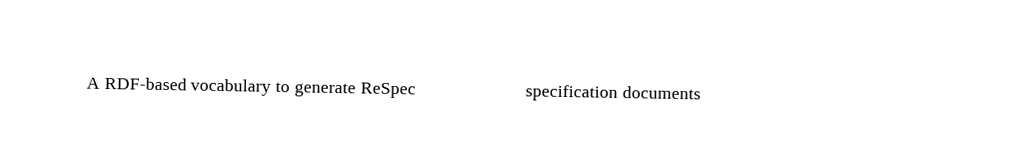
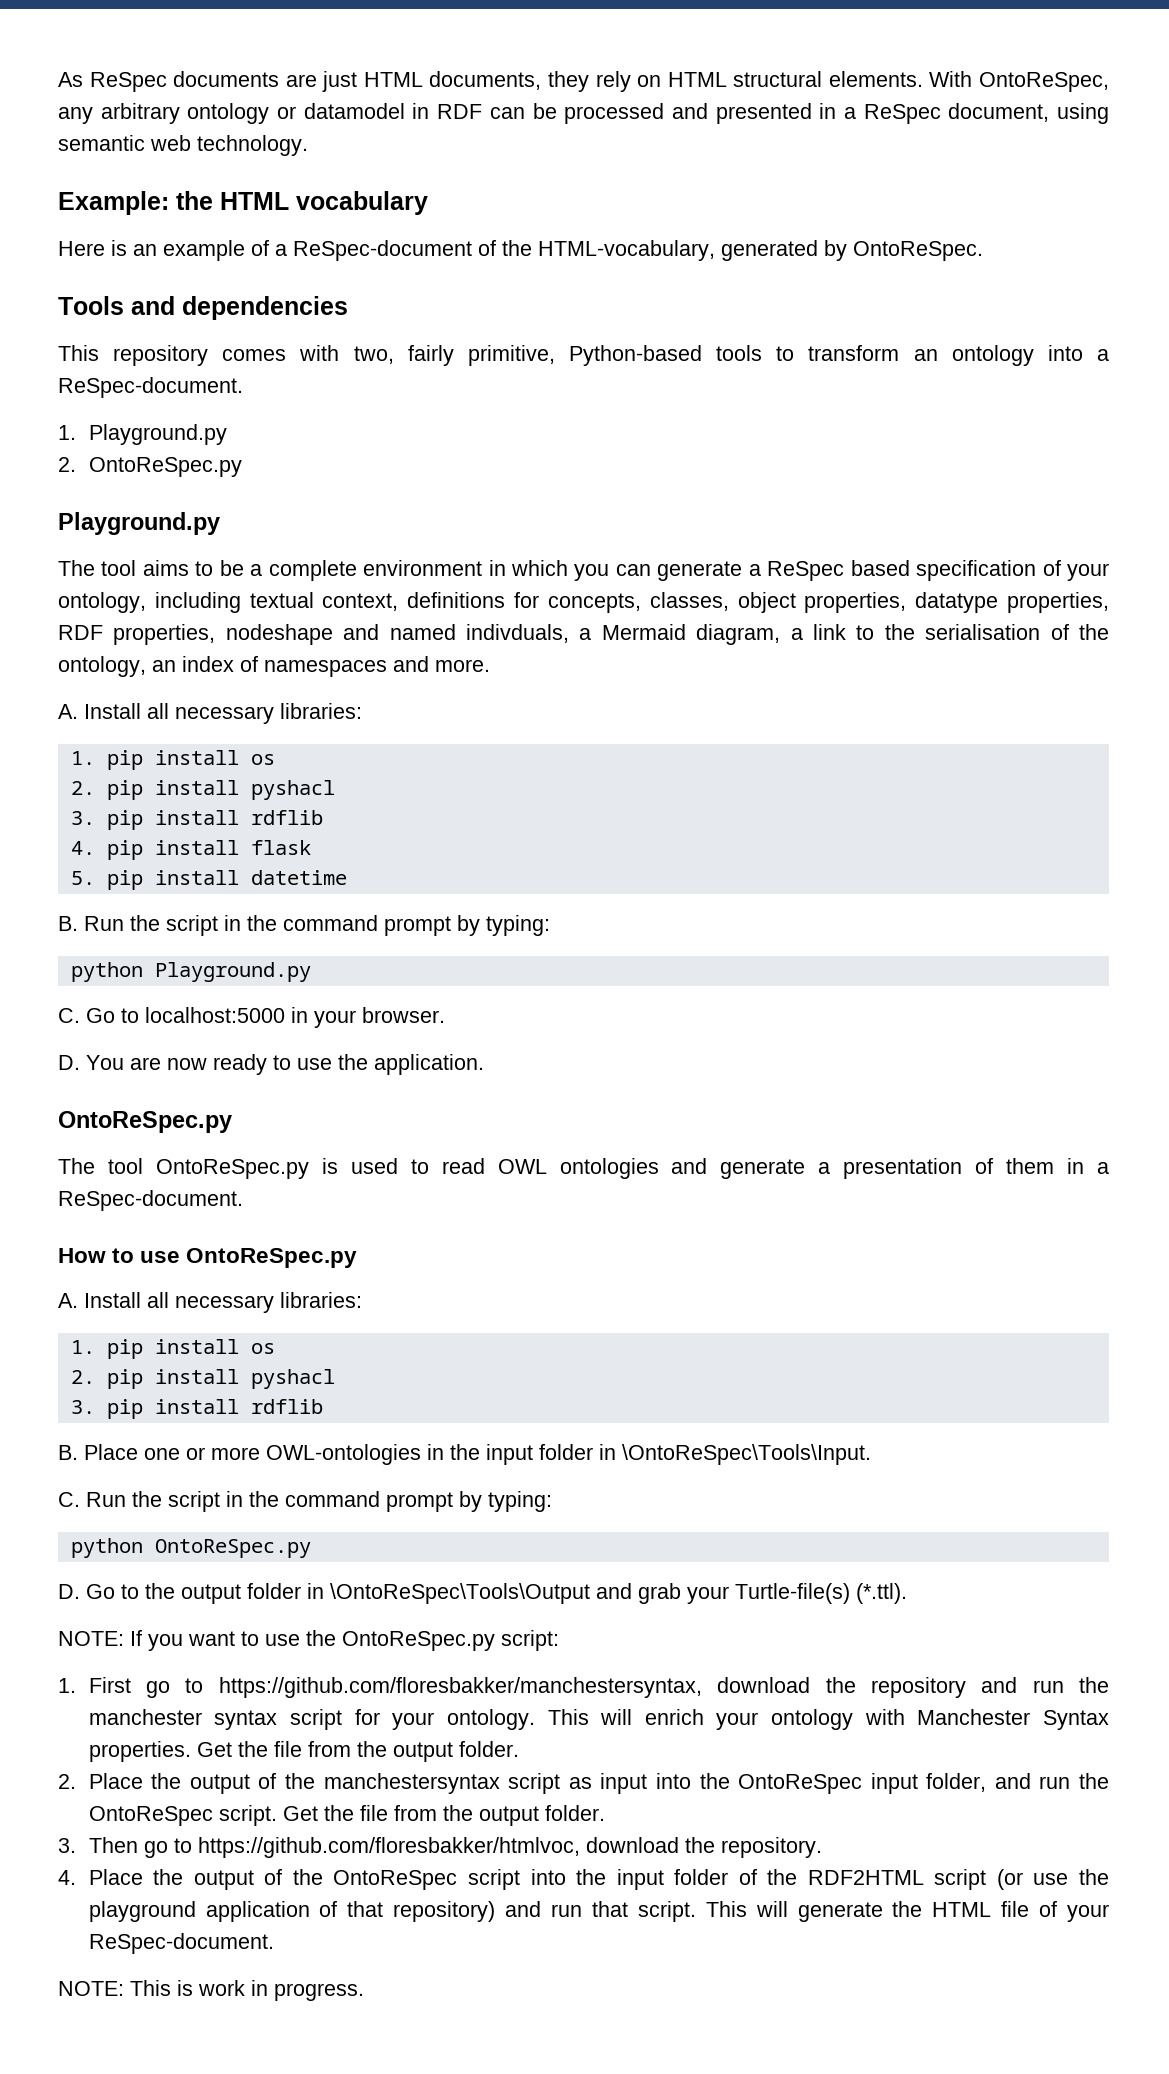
- A RDF-based vocabulary to generate ReSpec specification documents
+ As ReSpec documents are just HTML documents, they rely on HTML structural elements. With OntoReSpec, any arbitrary ontology or datamodel in RDF can be processed and presented in a ReSpec document, using semantic web technology.
+ Example: the HTML vocabulary
+ Here is an example of a ReSpec-document of the HTML-vocabulary, generated by OntoReSpec.
+ Tools and dependencies
+ This repository comes with two, fairly primitive, Python-based tools to transform an ontology into a ReSpec-document.
+ 1. Playground.py
+ 2. OntoReSpec.py
+ Playground.py
+ The tool aims to be a complete environment in which you can generate a ReSpec based specification of your ontology, including textual context, definitions for concepts, classes, object properties, datatype properties, RDF properties, nodeshape and named indivduals, a Mermaid diagram, a link to the serialisation of the ontology, an index of namespaces and more.
+ A. Install all necessary libraries:
+ 1. pip install os
+ 2. pip install pyshacl
+ 3. pip install rdflib
+ 4. pip install flask
+ 5. pip install datetime
+ B. Run the script in the command prompt by typing:
+ python Playground.py
+ C. Go to localhost:5000 in your browser.
+ D. You are now ready to use the application.
+ OntoReSpec.py
+ The tool OntoReSpec.py is used to read OWL ontologies and generate a presentation of them in a ReSpec-document.
+ How to use OntoReSpec.py
+ A. Install all necessary libraries:
+ 1. pip install os
+ 2. pip install pyshacl
+ 3. pip install rdflib
+ B. Place one or more OWL-ontologies in the input folder in \OntoReSpec\Tools\Input.
+ C. Run the script in the command prompt by typing:
+ python OntoReSpec.py
+ D. Go to the output folder in \OntoReSpec\Tools\Output and grab your Turtle-file(s) (*.ttl).
+ NOTE: If you want to use the OntoReSpec.py script:
+ 1. First go to https://github.com/floresbakker/manchestersyntax, download the repository and run the manchester syntax script for your ontology. This will enrich your ontology with Manchester Syntax properties. Get the file from the output folder.
+ 2. Place the output of the manchestersyntax script as input into the OntoReSpec input folder, and run the OntoReSpec script. Get the file from the output folder.
+ 3. Then go to https://github.com/floresbakker/htmlvoc, download the repository.
+ 4. Place the output of the OntoReSpec script into the input folder of the RDF2HTML script (or use the playground application of that repository) and run that script. This will generate the HTML file of your ReSpec-document.
+ NOTE: This is work in progress.

